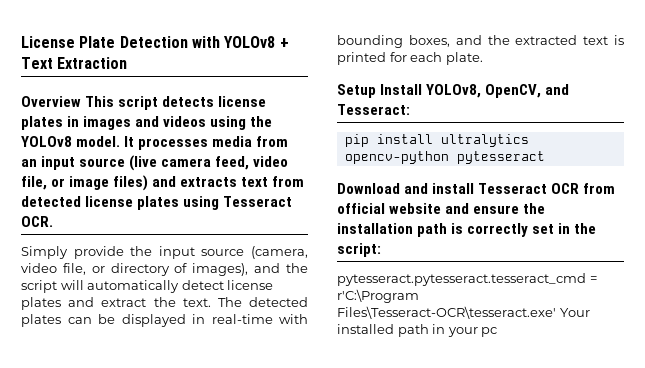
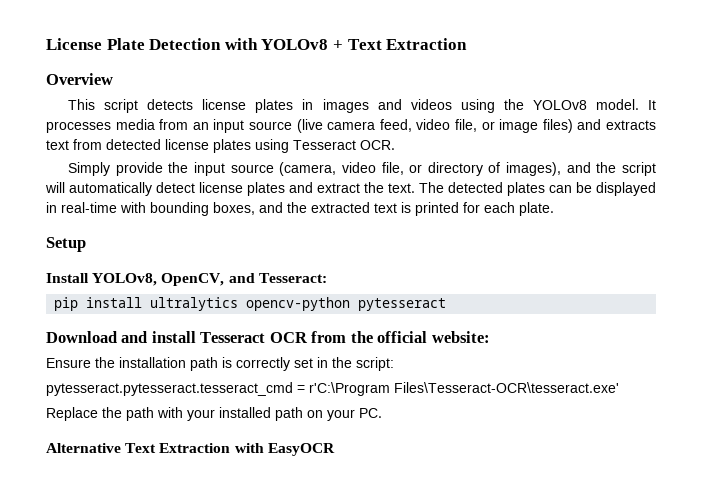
- Overview This script detects license plates in images and videos using the YOLOv8 model.
+ Overview
+ This script detects license plates in images and videos using the YOLOv8 model.
- Setup Install YOLOv8, OpenCV, and Tesseract:
+ Setup
+ Install YOLOv8, OpenCV, and Tesseract:
- Download and install Tesseract OCR from official website and ensure the installation path is correctly set in the script:
+ Download and install Tesseract OCR from the official website:
+ Ensure the installation path is correctly set in the script:
- pytesseract.pytesseract.tesseract_cmd = r'C:\Program Files\Tesseract-OCR\tesseract.exe' Your installed path in your pc
+ pytesseract.pytesseract.tesseract_cmd = r'C:\Program Files\Tesseract-OCR\tesseract.exe'
+ Replace the path with your installed path on your PC.
+ Alternative Text Extraction with EasyOCR

